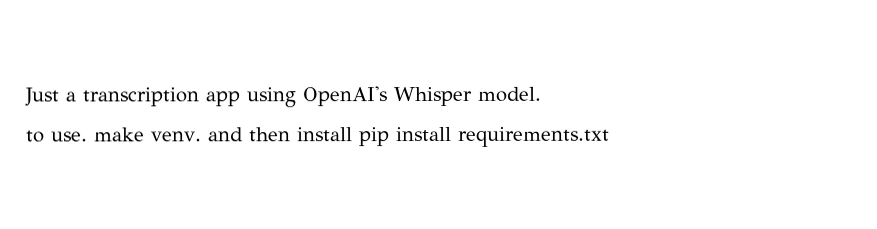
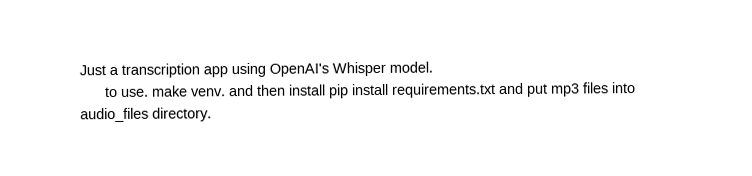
- to use. make venv. and then install pip install requirements.txt
+ to use. make venv. and then install pip install requirements.txt and put mp3 files into audio_files directory.

